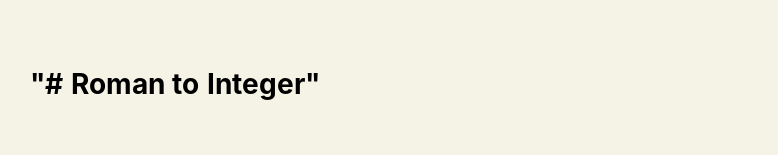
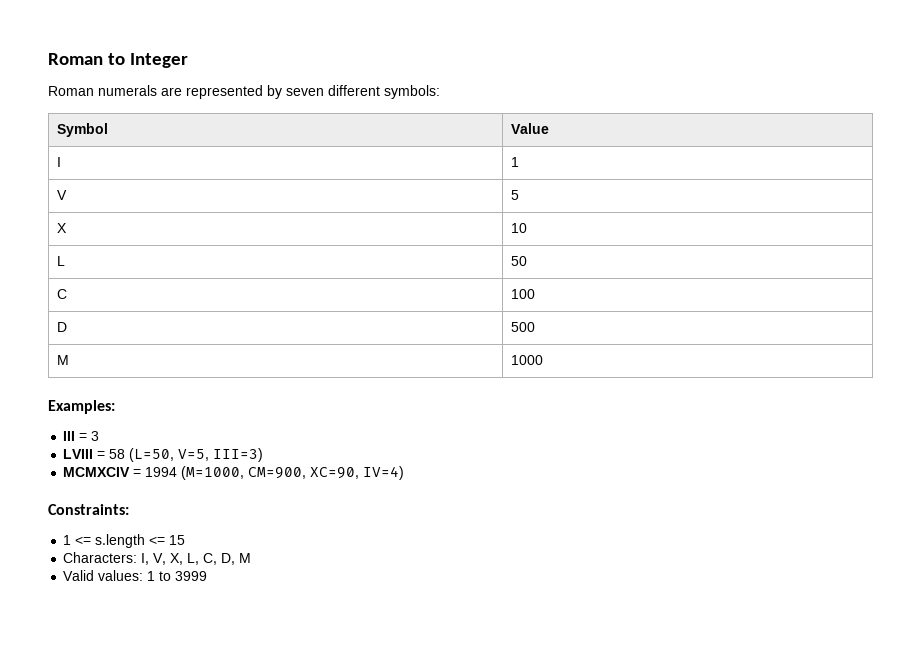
- "# Roman to Integer"
+ Roman to Integer
+ Roman numerals are represented by seven different symbols:
+ Symbol | Value
+ I | 1
+ V | 5
+ X | 10
+ L | 50
+ C | 100
+ D | 500
+ M | 1000
+ Examples:
+ III = 3
+ LVIII = 58 (L=50, V=5, III=3)
+ MCMXCIV = 1994 (M=1000, CM=900, XC=90, IV=4)
+ Constraints:
+ 1 <= s.length <= 15
+ Characters: I, V, X, L, C, D, M
+ Valid values: 1 to 3999

